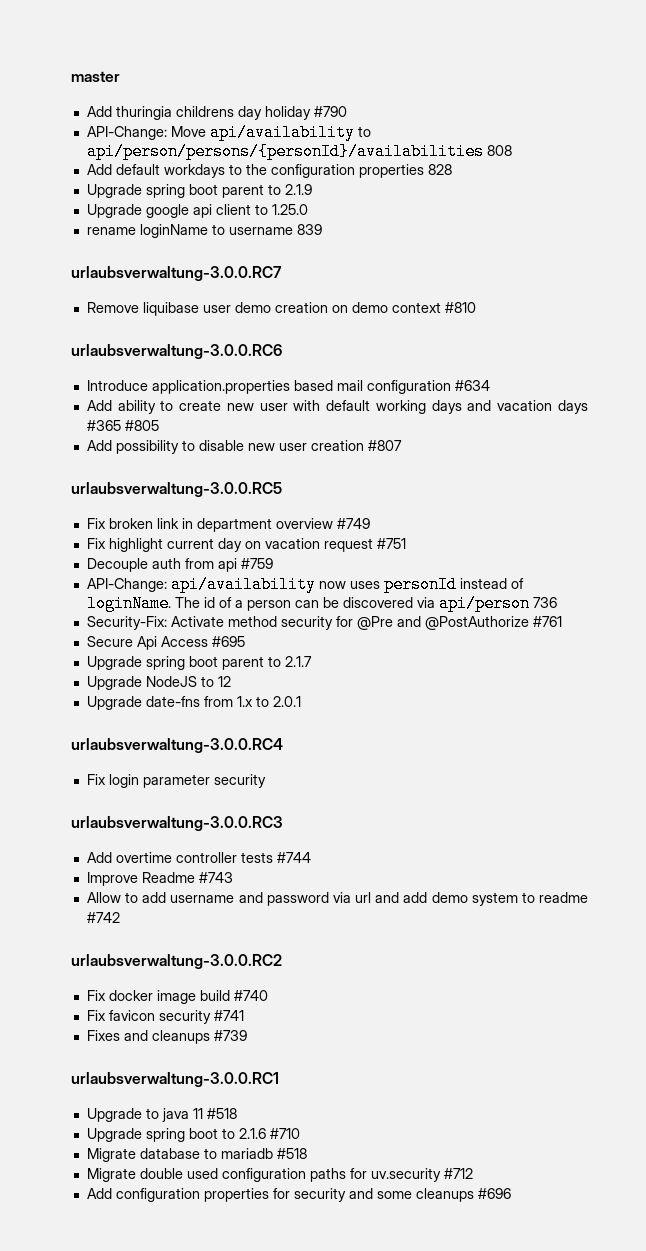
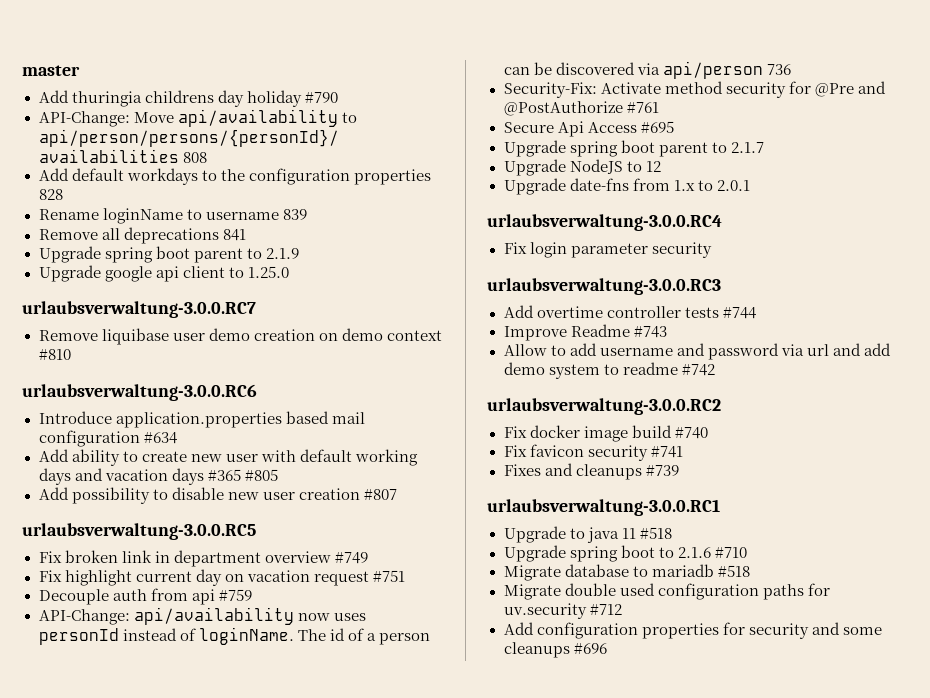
+ Rename loginName to username 839
+ Remove all deprecations 841
- rename loginName to username 839

